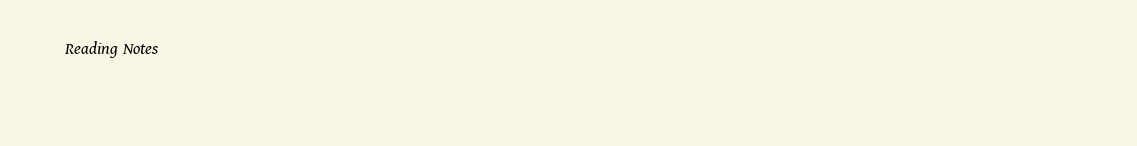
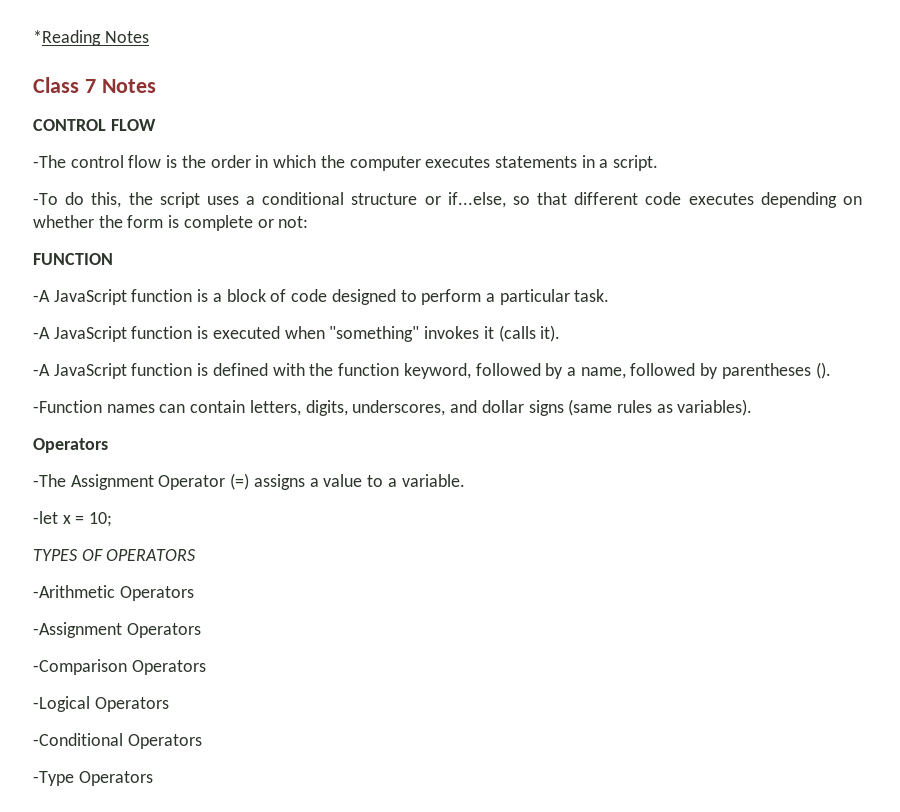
- Reading Notes
+ *Reading Notes
+ Class 7 Notes
+ CONTROL FLOW
+ -The control flow is the order in which the computer executes statements in a script.
+ -To do this, the script uses a conditional structure or if...else, so that different code executes depending on whether the form is complete or not:
+ FUNCTION
+ -A JavaScript function is a block of code designed to perform a particular task.
+ -A JavaScript function is executed when "something" invokes it (calls it).
+ -A JavaScript function is defined with the function keyword, followed by a name, followed by parentheses ().
+ -Function names can contain letters, digits, underscores, and dollar signs (same rules as variables).
+ Operators
+ -The Assignment Operator (=) assigns a value to a variable.
+ -let x = 10;
+ TYPES OF OPERATORS
+ -Arithmetic Operators
+ -Assignment Operators
+ -Comparison Operators
+ -Logical Operators
+ -Conditional Operators
+ -Type Operators

